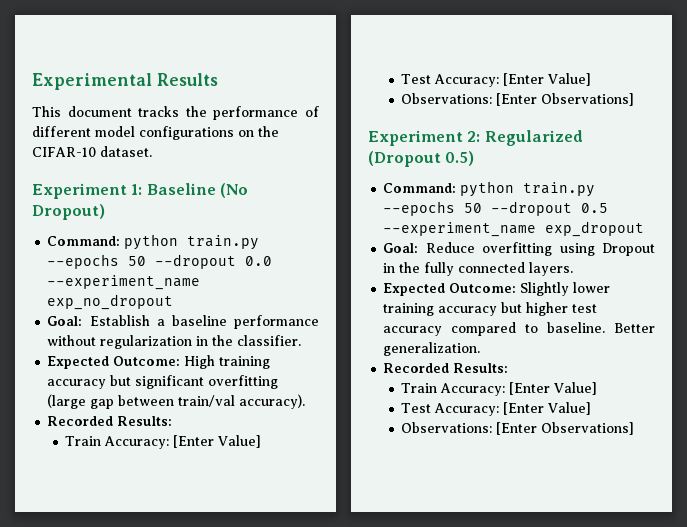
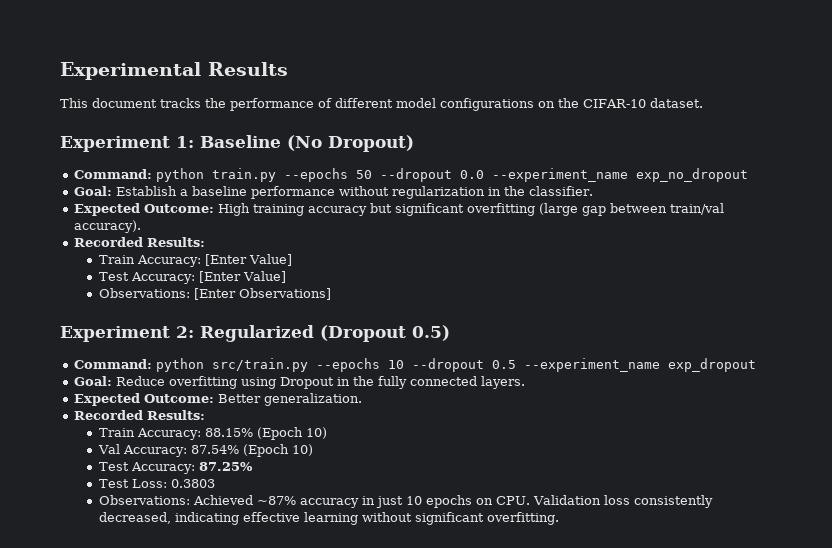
- Command: python train.py --epochs 50 --dropout 0.5 --experiment_name exp_dropout
+ Command: python src/train.py --epochs 10 --dropout 0.5 --experiment_name exp_dropout
- Expected Outcome: Slightly lower training accuracy but higher test accuracy compared to baseline. Better generalization.
+ Expected Outcome: Better generalization.
  Recorded Results:
- Train Accuracy: [Enter Value]
- Test Accuracy: [Enter Value]
- Observations: [Enter Observations]
+ Train Accuracy: 88.15% (Epoch 10)
+ Val Accuracy: 87.54% (Epoch 10)
+ Test Accuracy: 87.25%
+ Test Loss: 0.3803
+ Observations: Achieved ~87% accuracy in just 10 epochs on CPU. Validation loss consistently decreased, indicating effective learning without significant overfitting.

